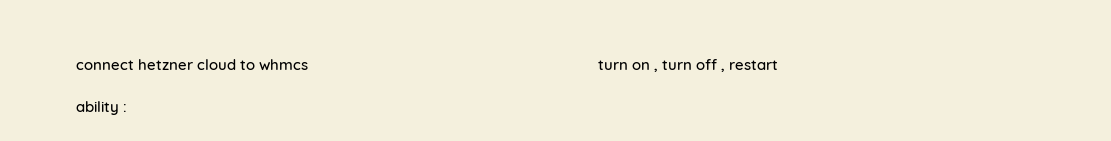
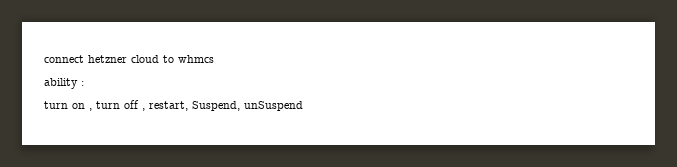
- turn on , turn off , restart
+ turn on , turn off , restart, Suspend, unSuspend

